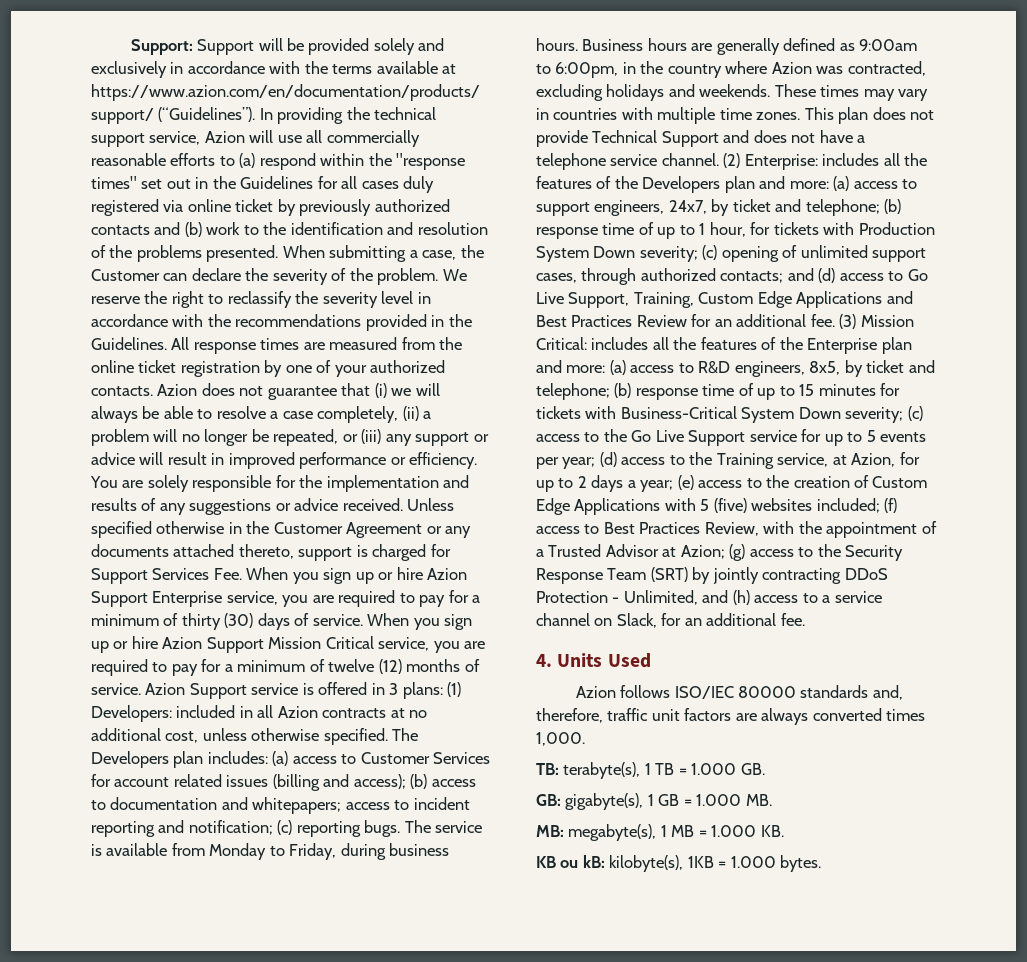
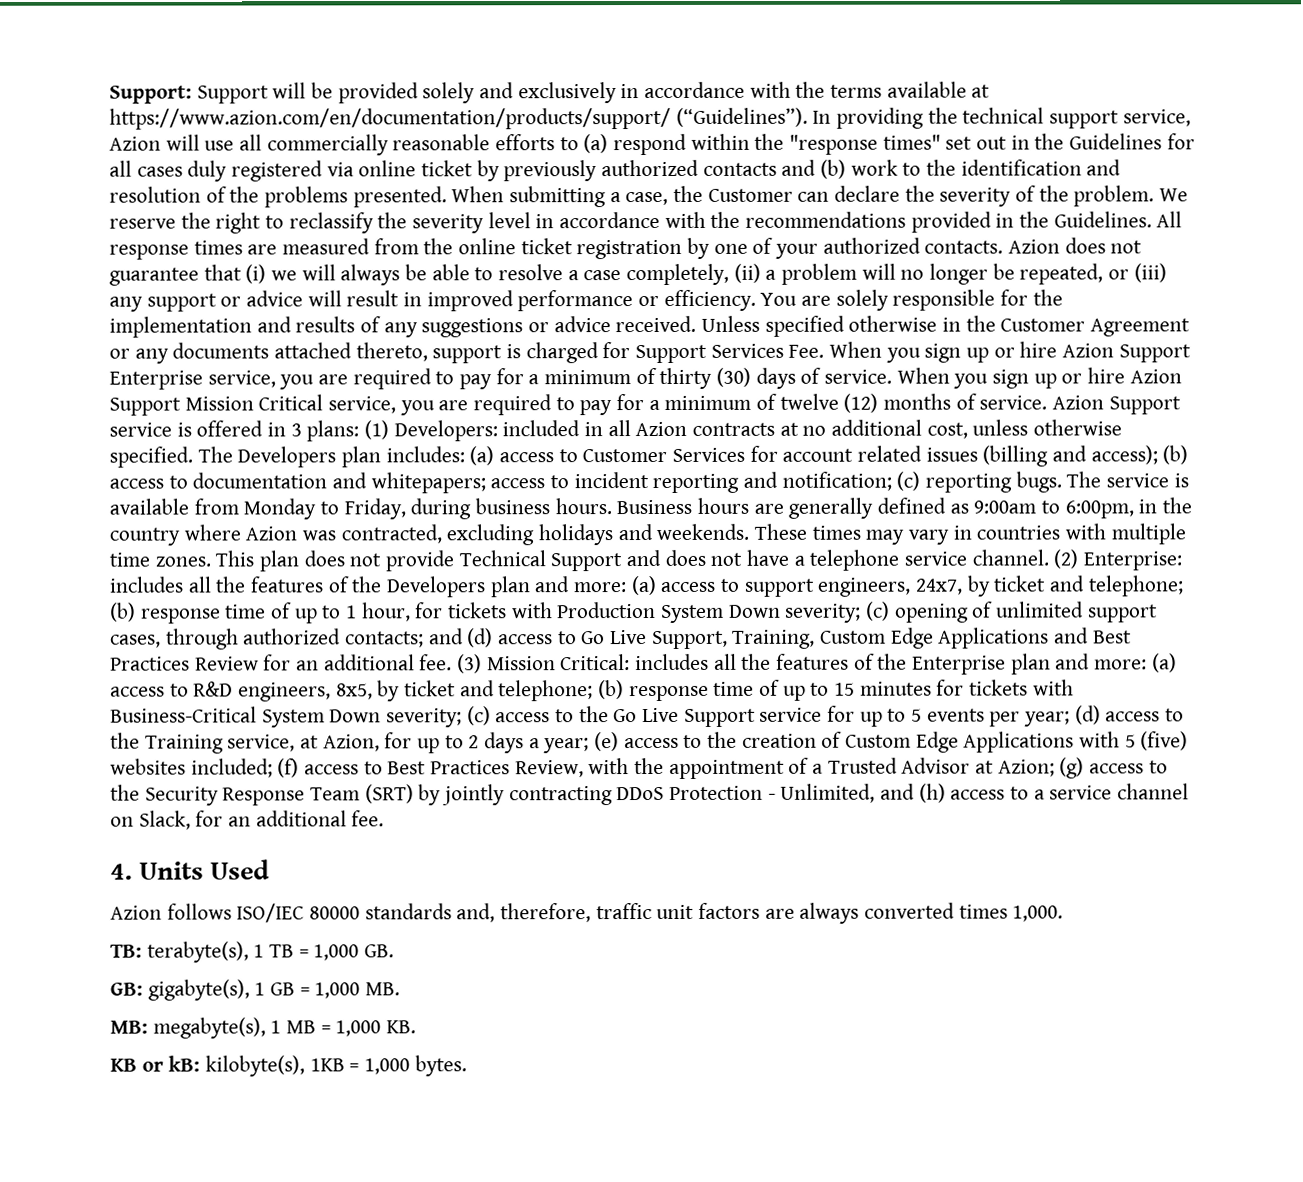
- TB: terabyte(s), 1 TB = 1.000 GB.
+ TB: terabyte(s), 1 TB = 1,000 GB.
- GB: gigabyte(s), 1 GB = 1.000 MB.
+ GB: gigabyte(s), 1 GB = 1,000 MB.
- MB: megabyte(s), 1 MB = 1.000 KB.
+ MB: megabyte(s), 1 MB = 1,000 KB.
- KB ou kB: kilobyte(s), 1KB = 1.000 bytes.
+ KB or kB: kilobyte(s), 1KB = 1,000 bytes.

